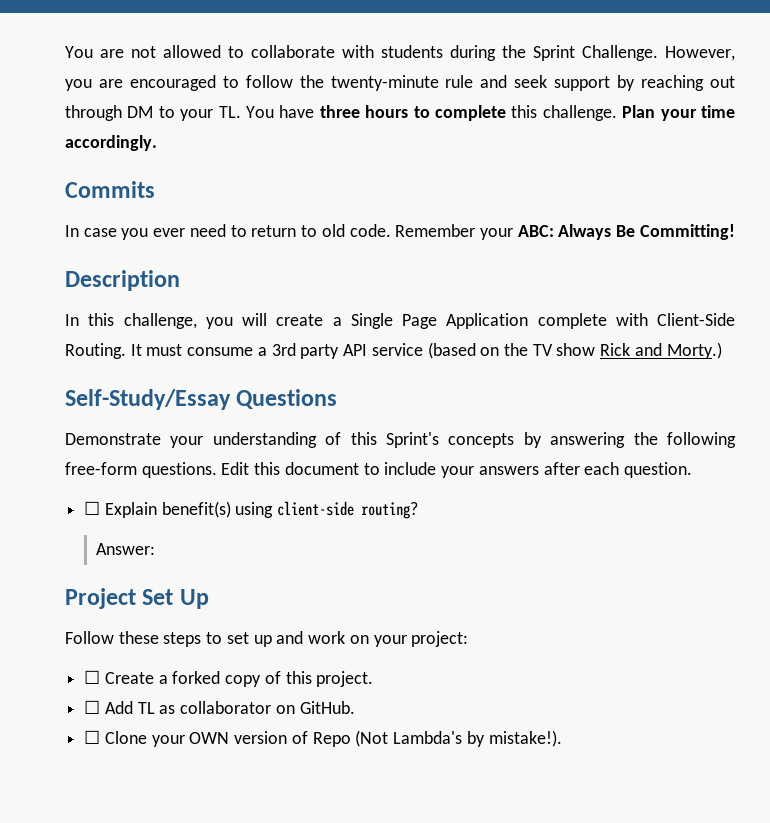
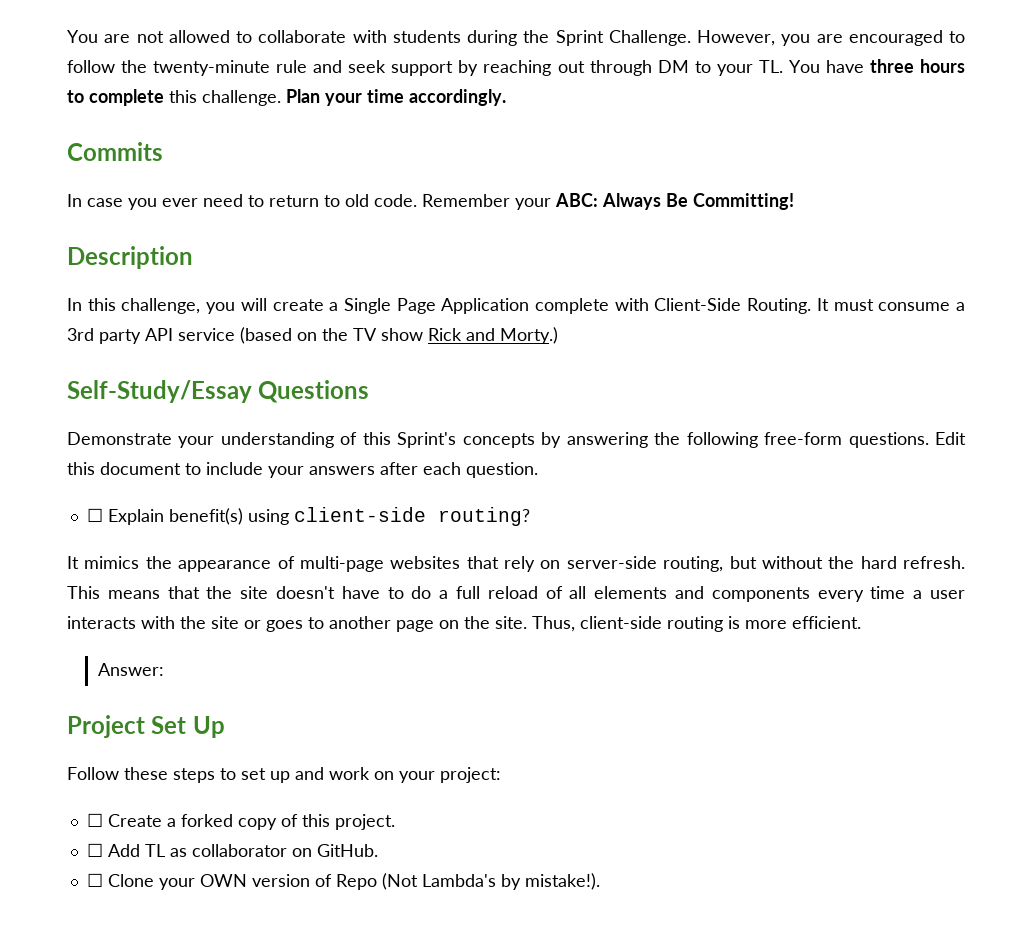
+ It mimics the appearance of multi-page websites that rely on server-side routing, but without the hard refresh. This means that the site doesn't have to do a full reload of all elements and components every time a user interacts with the site or goes to another page on the site. Thus, client-side routing is more efficient.

